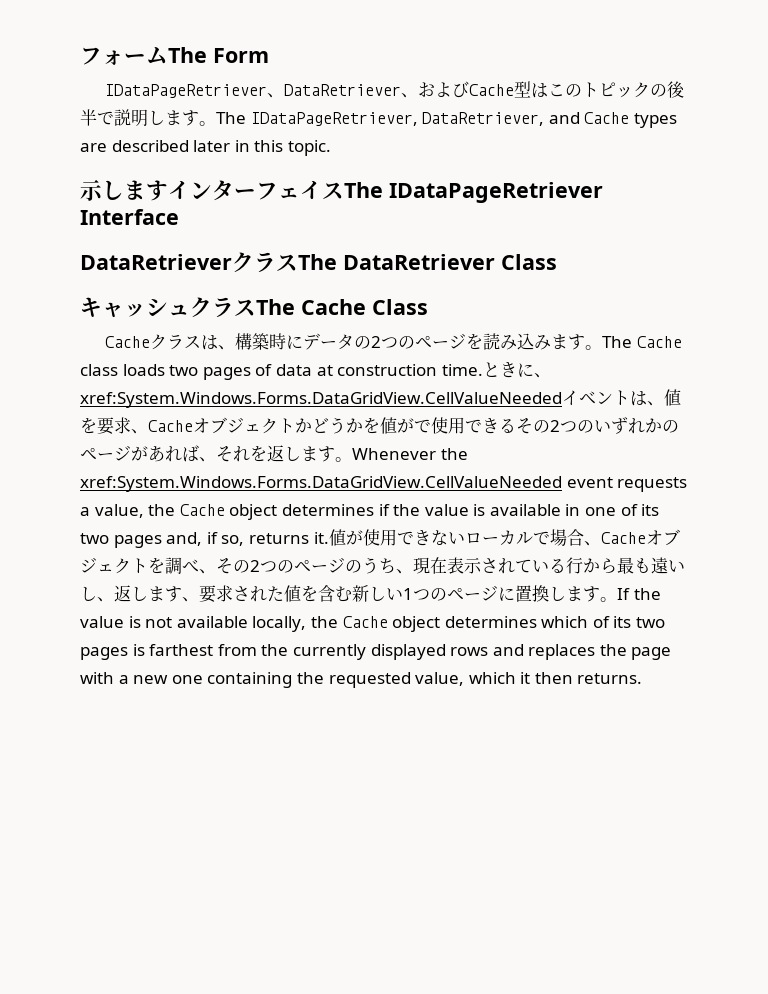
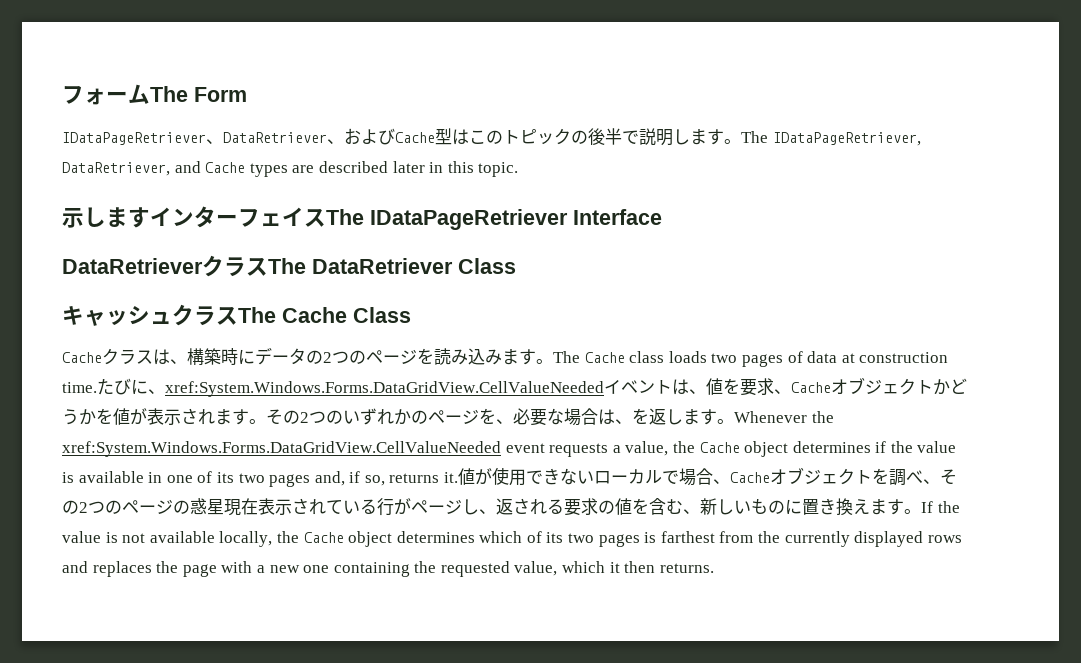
- ときに、xref:System.Windows.Forms.DataGridView.CellValueNeededイベントは、値を要求、Cacheオブジェクトかどうかを値がで使用できるその2つのいずれかのページがあれば、それを返します。
+ たびに、xref:System.Windows.Forms.DataGridView.CellValueNeededイベントは、値を要求、Cacheオブジェクトかどうかを値が表示されます。その2つのいずれかのページを、必要な場合は、を返します。
- 値が使用できないローカルで場合、Cacheオブジェクトを調べ、その2つのページのうち、現在表示されている行から最も遠いし、返します、要求された値を含む新しい1つのページに置換します。
+ 値が使用できないローカルで場合、Cacheオブジェクトを調べ、その2つのページの惑星現在表示されている行がページし、返される要求の値を含む、新しいものに置き換えます。

